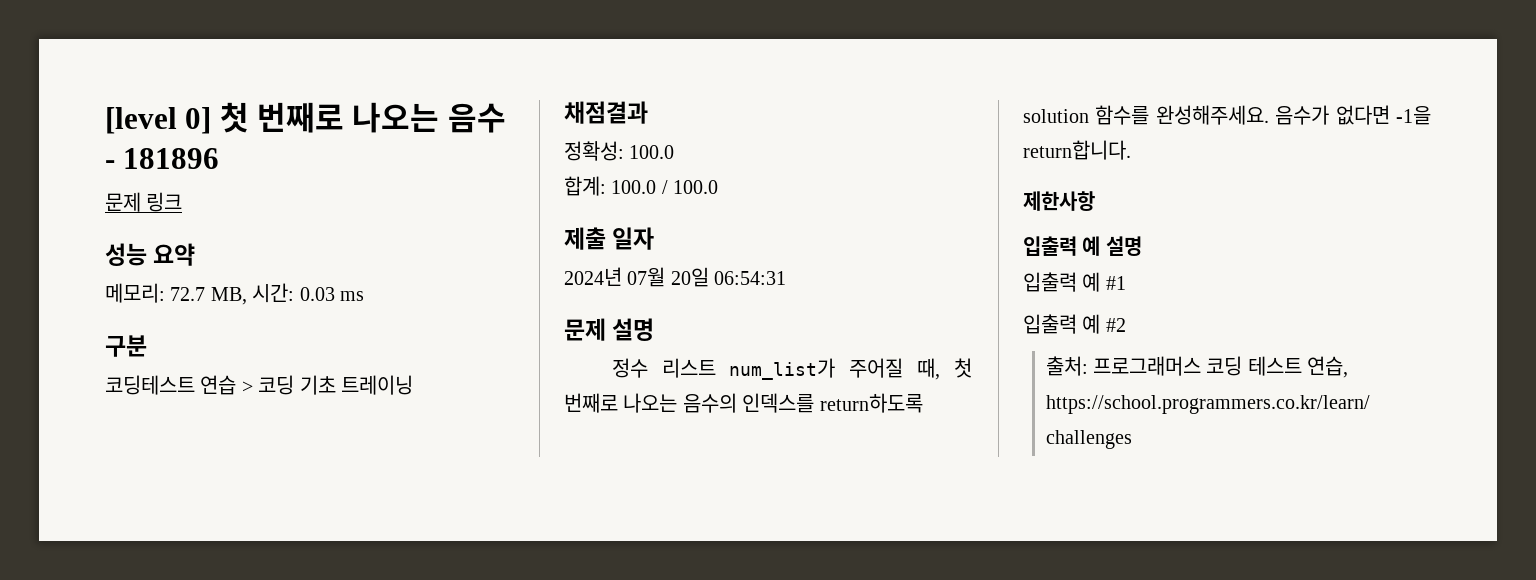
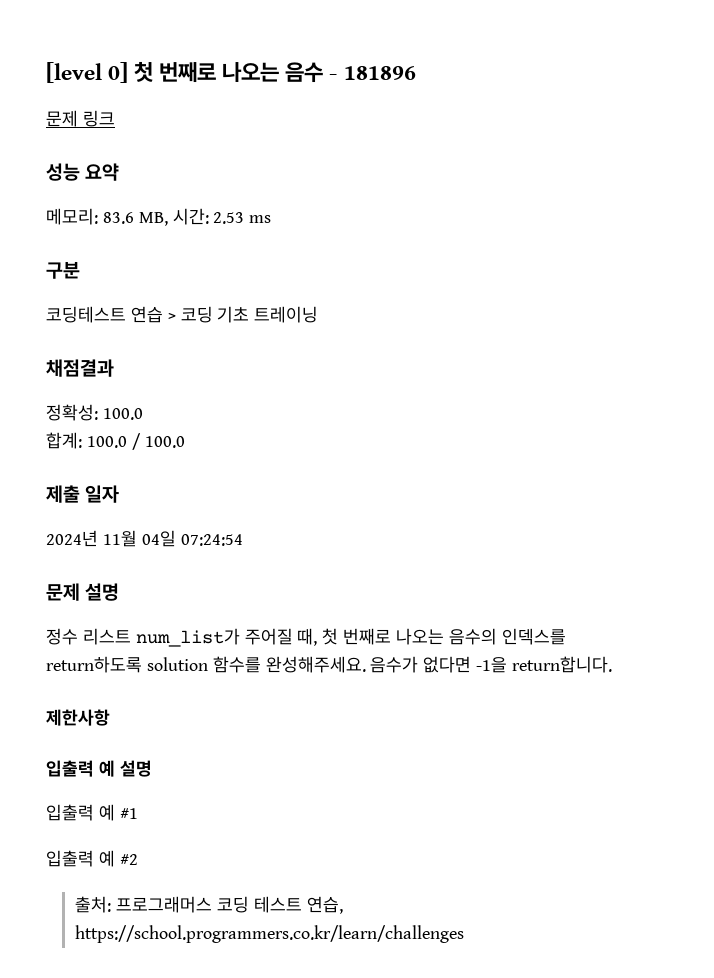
- 메모리: 72.7 MB, 시간: 0.03 ms
+ 메모리: 83.6 MB, 시간: 2.53 ms
- 2024년 07월 20일 06:54:31
+ 2024년 11월 04일 07:24:54

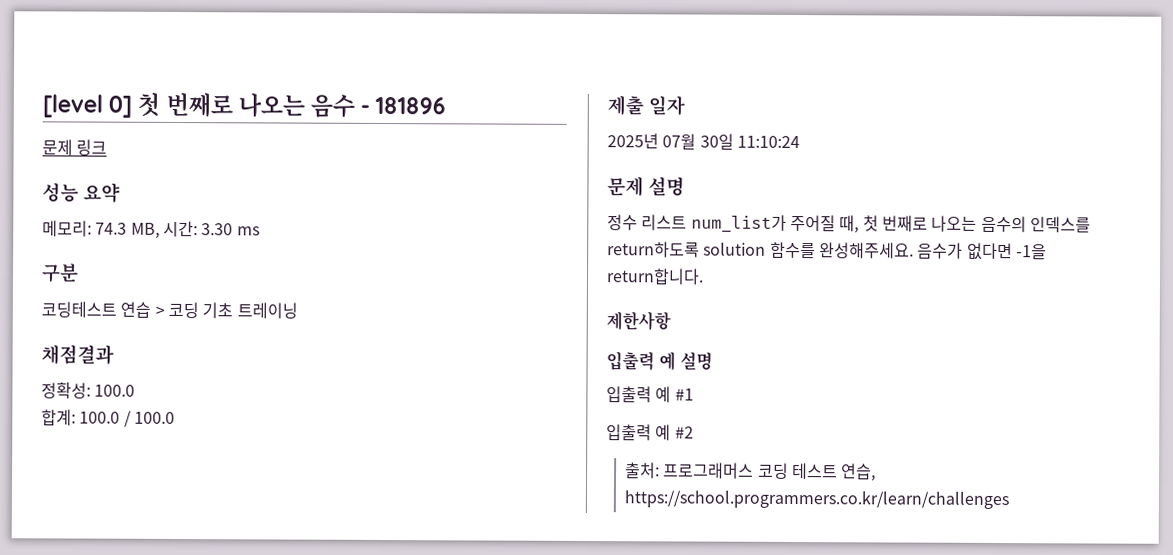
- 메모리: 83.6 MB, 시간: 2.53 ms
+ 메모리: 74.3 MB, 시간: 3.30 ms
- 2024년 11월 04일 07:24:54
+ 2025년 07월 30일 11:10:24

